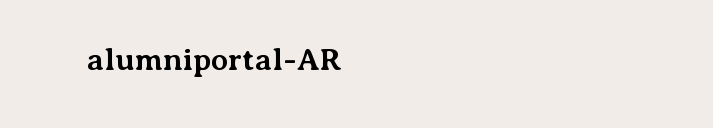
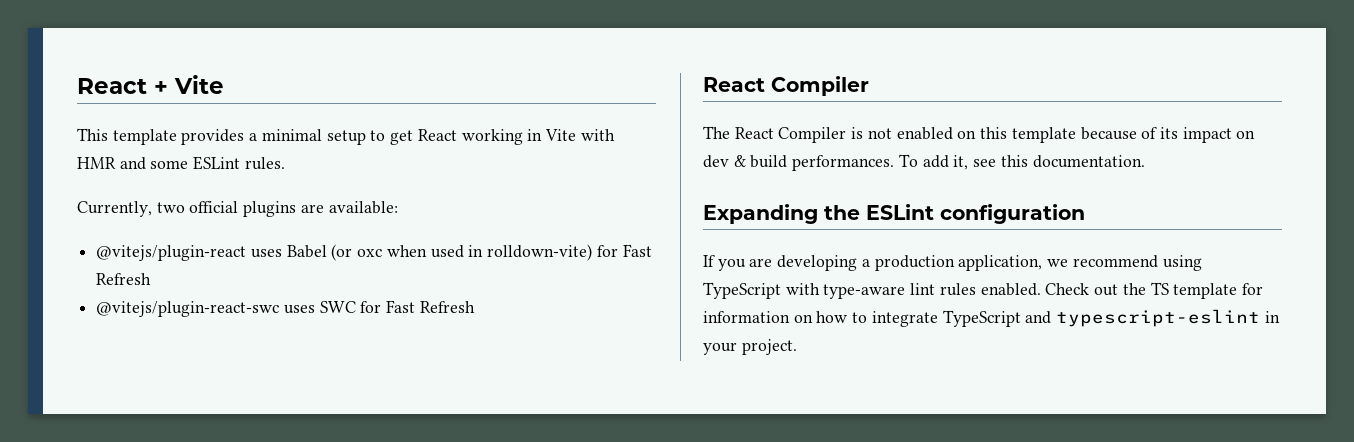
- alumniportal-AR
+ React + Vite
+ This template provides a minimal setup to get React working in Vite with HMR and some ESLint rules.
+ Currently, two official plugins are available:
+ @vitejs/plugin-react uses Babel (or oxc when used in rolldown-vite) for Fast Refresh
+ @vitejs/plugin-react-swc uses SWC for Fast Refresh
+ React Compiler
+ The React Compiler is not enabled on this template because of its impact on dev & build performances. To add it, see this documentation.
+ Expanding the ESLint configuration
+ If you are developing a production application, we recommend using TypeScript with type-aware lint rules enabled. Check out the TS template for information on how to integrate TypeScript and typescript-eslint in your project.

